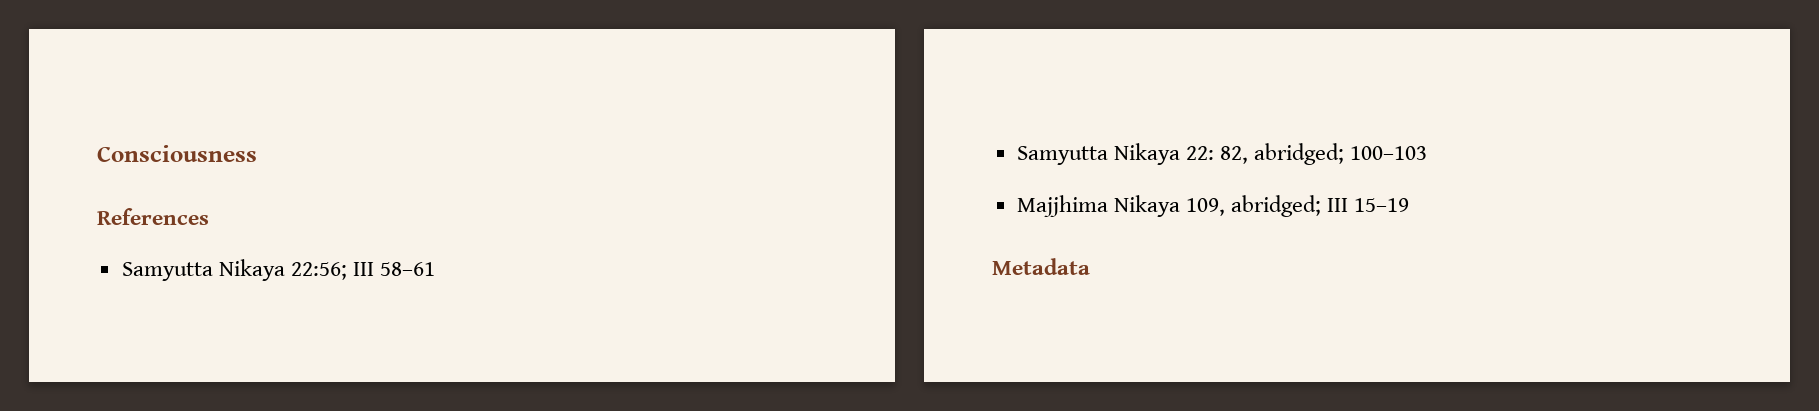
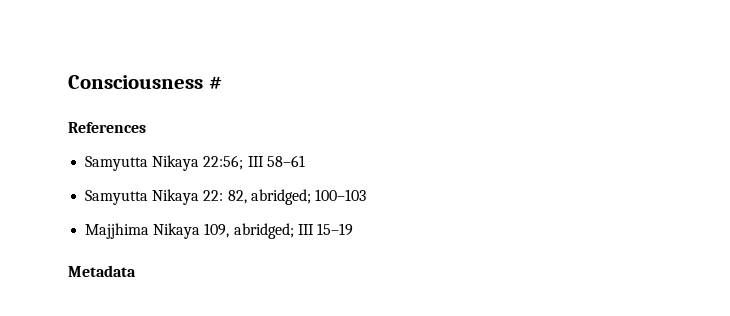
- Consciousness
+ Consciousness #

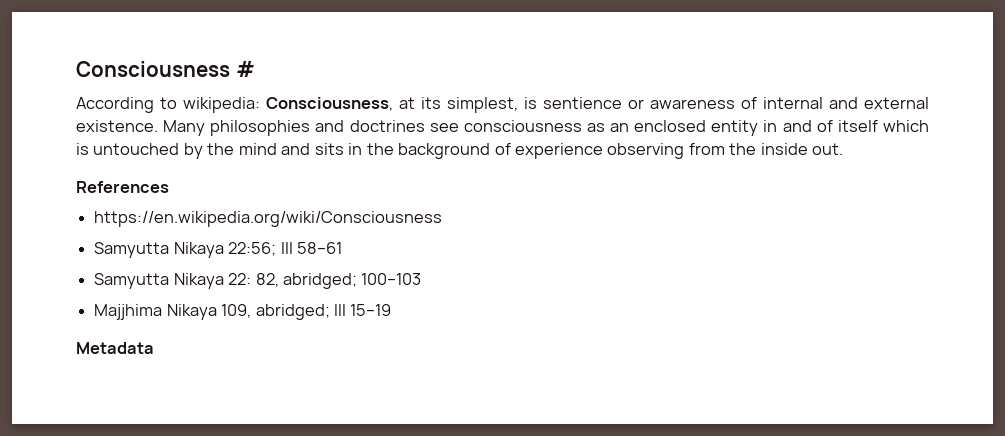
+ According to wikipedia: Consciousness, at its simplest, is sentience or awareness of internal and external existence. Many philosophies and doctrines see consciousness as an enclosed entity in and of itself which is untouched by the mind and sits in the background of experience observing from the inside out.
+ https://en.wikipedia.org/wiki/Consciousness

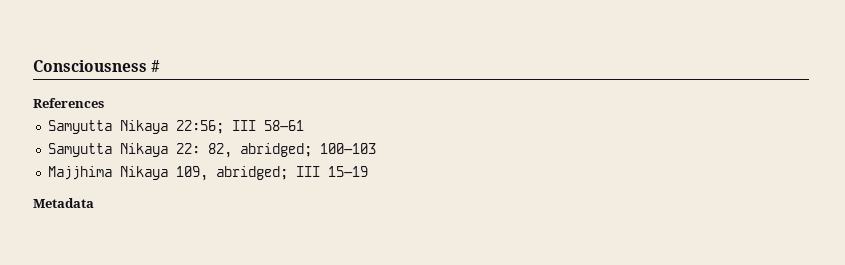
- According to wikipedia: Consciousness, at its simplest, is sentience or awareness of internal and external existence. Many philosophies and doctrines see consciousness as an enclosed entity in and of itself which is untouched by the mind and sits in the background of experience observing from the inside out.
- https://en.wikipedia.org/wiki/Consciousness

